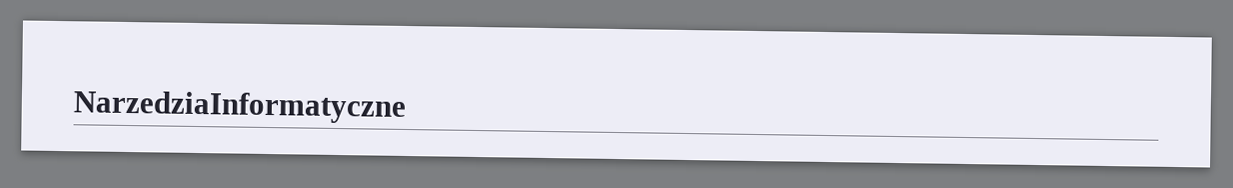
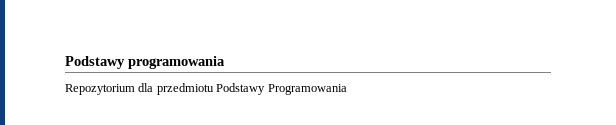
- NarzedziaInformatyczne
+ Podstawy programowania
+ Repozytorium dla przedmiotu Podstawy Programowania

